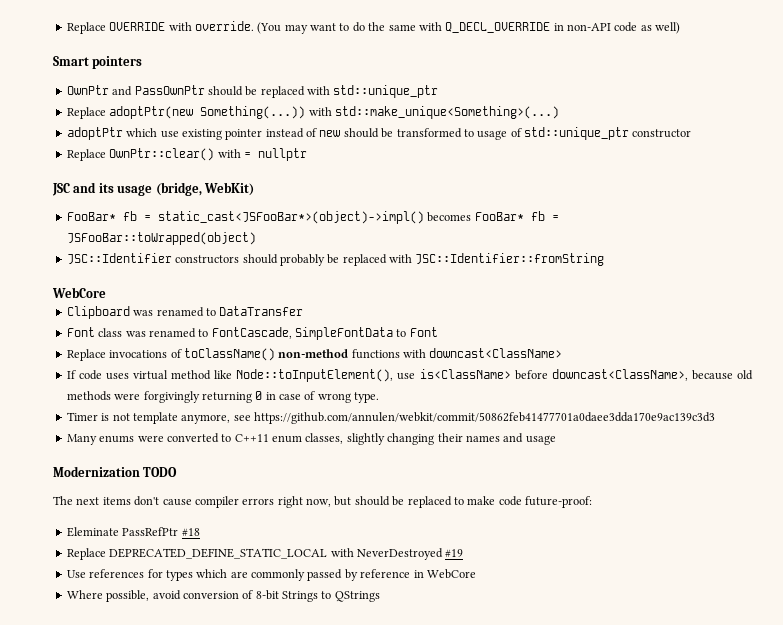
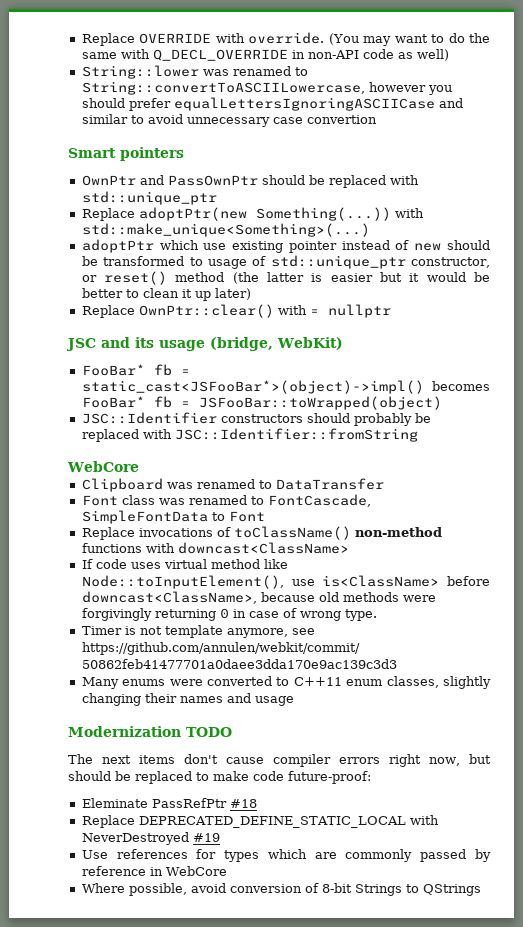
+ String::lower was renamed to String::convertToASCIILowercase, however you should prefer equalLettersIgnoringASCIICase and similar to avoid unnecessary case convertion
- adoptPtr which use existing pointer instead of new should be transformed to usage of std::unique_ptr constructor
+ adoptPtr which use existing pointer instead of new should be transformed to usage of std::unique_ptr constructor, or reset() method (the latter is easier but it would be better to clean it up later)

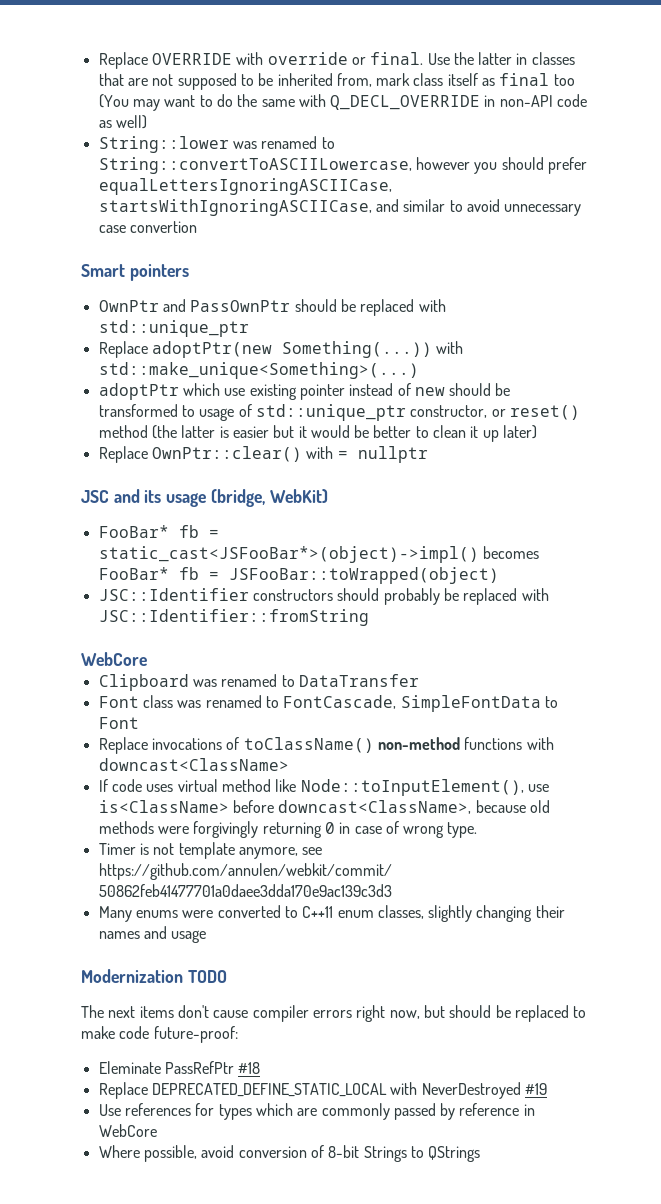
- Replace OVERRIDE with override. (You may want to do the same with Q_DECL_OVERRIDE in non-API code as well)
+ Replace OVERRIDE with override or final. Use the latter in classes that are not supposed to be inherited from, mark class itself as final too (You may want to do the same with Q_DECL_OVERRIDE in non-API code as well)
- String::lower was renamed to String::convertToASCIILowercase, however you should prefer equalLettersIgnoringASCIICase and similar to avoid unnecessary case convertion
+ String::lower was renamed to String::convertToASCIILowercase, however you should prefer equalLettersIgnoringASCIICase, startsWithIgnoringASCIICase, and similar to avoid unnecessary case convertion

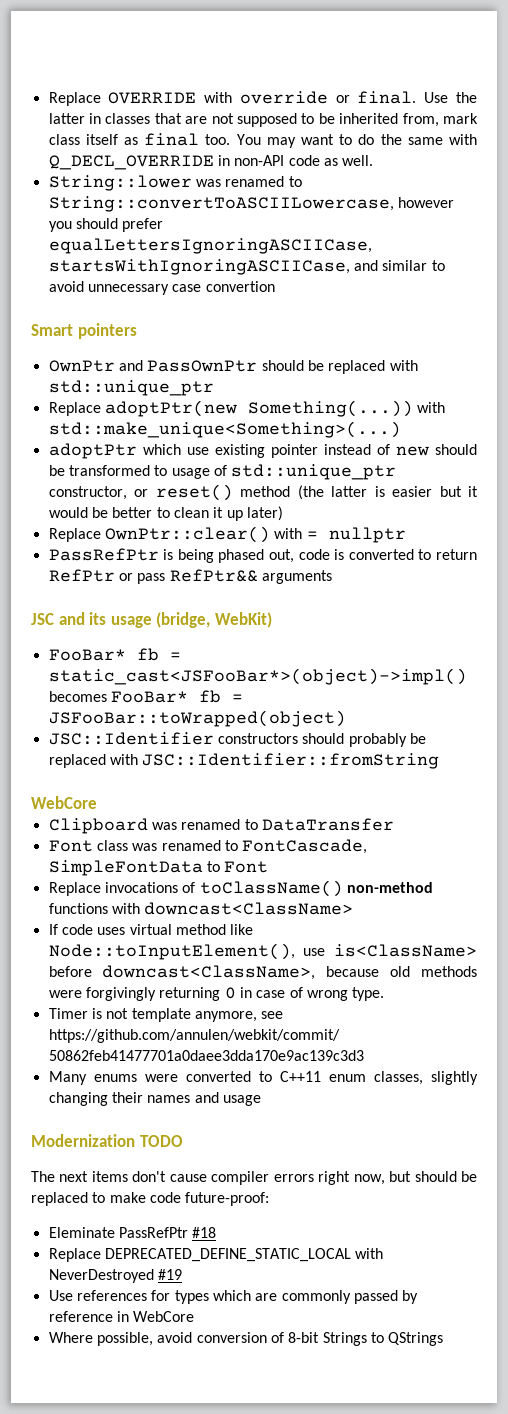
- Use the latter in classes that are not supposed to be inherited from, mark class itself as final too (You may want to do the same with Q_DECL_OVERRIDE in non-API code as well)
+ Use the latter in classes that are not supposed to be inherited from, mark class itself as final too. You may want to do the same with Q_DECL_OVERRIDE in non-API code as well.
+ PassRefPtr is being phased out, code is converted to return RefPtr or pass RefPtr&& arguments

